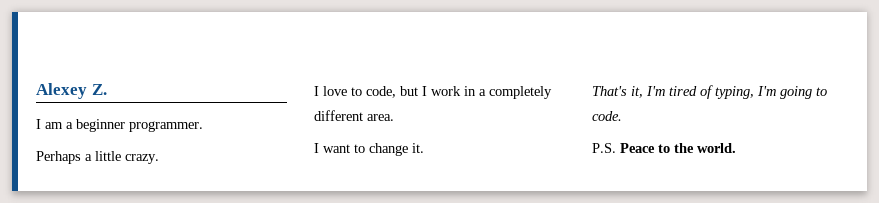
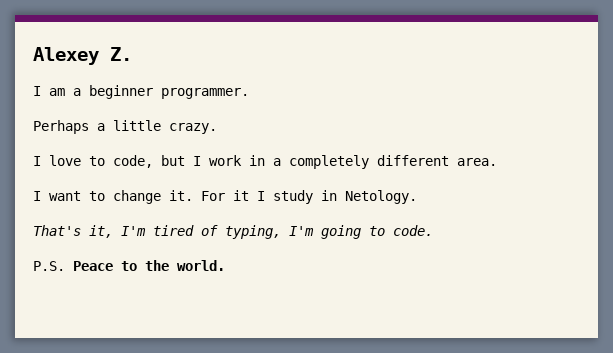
+ For it I study in Netology.

